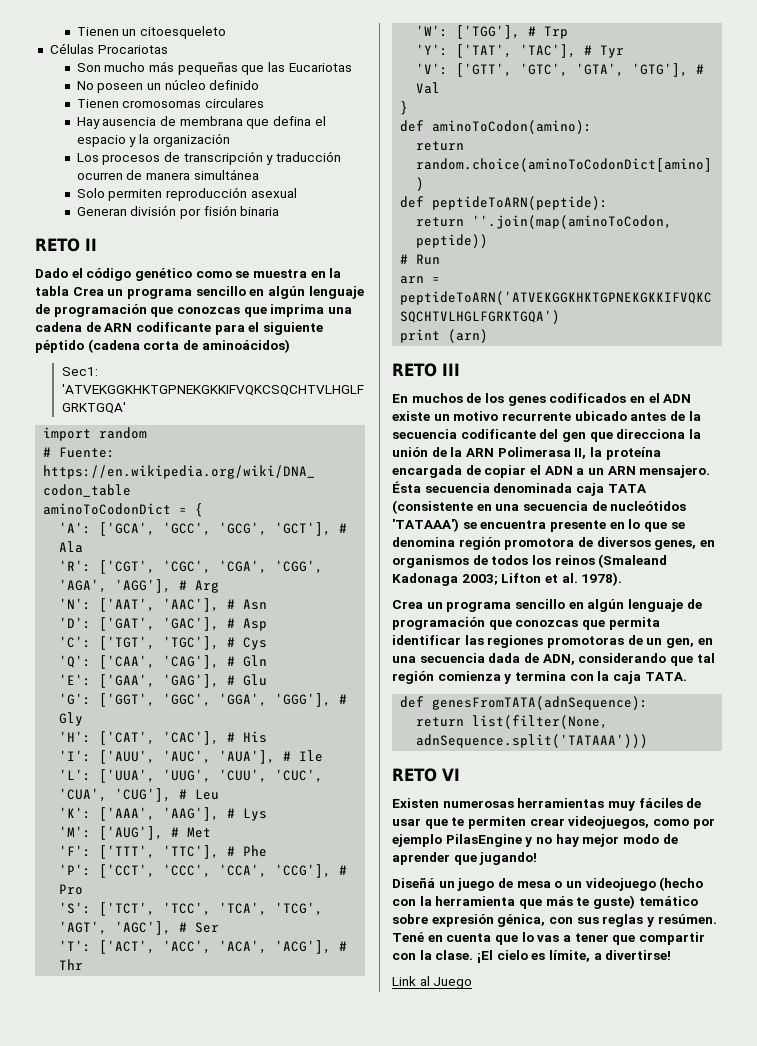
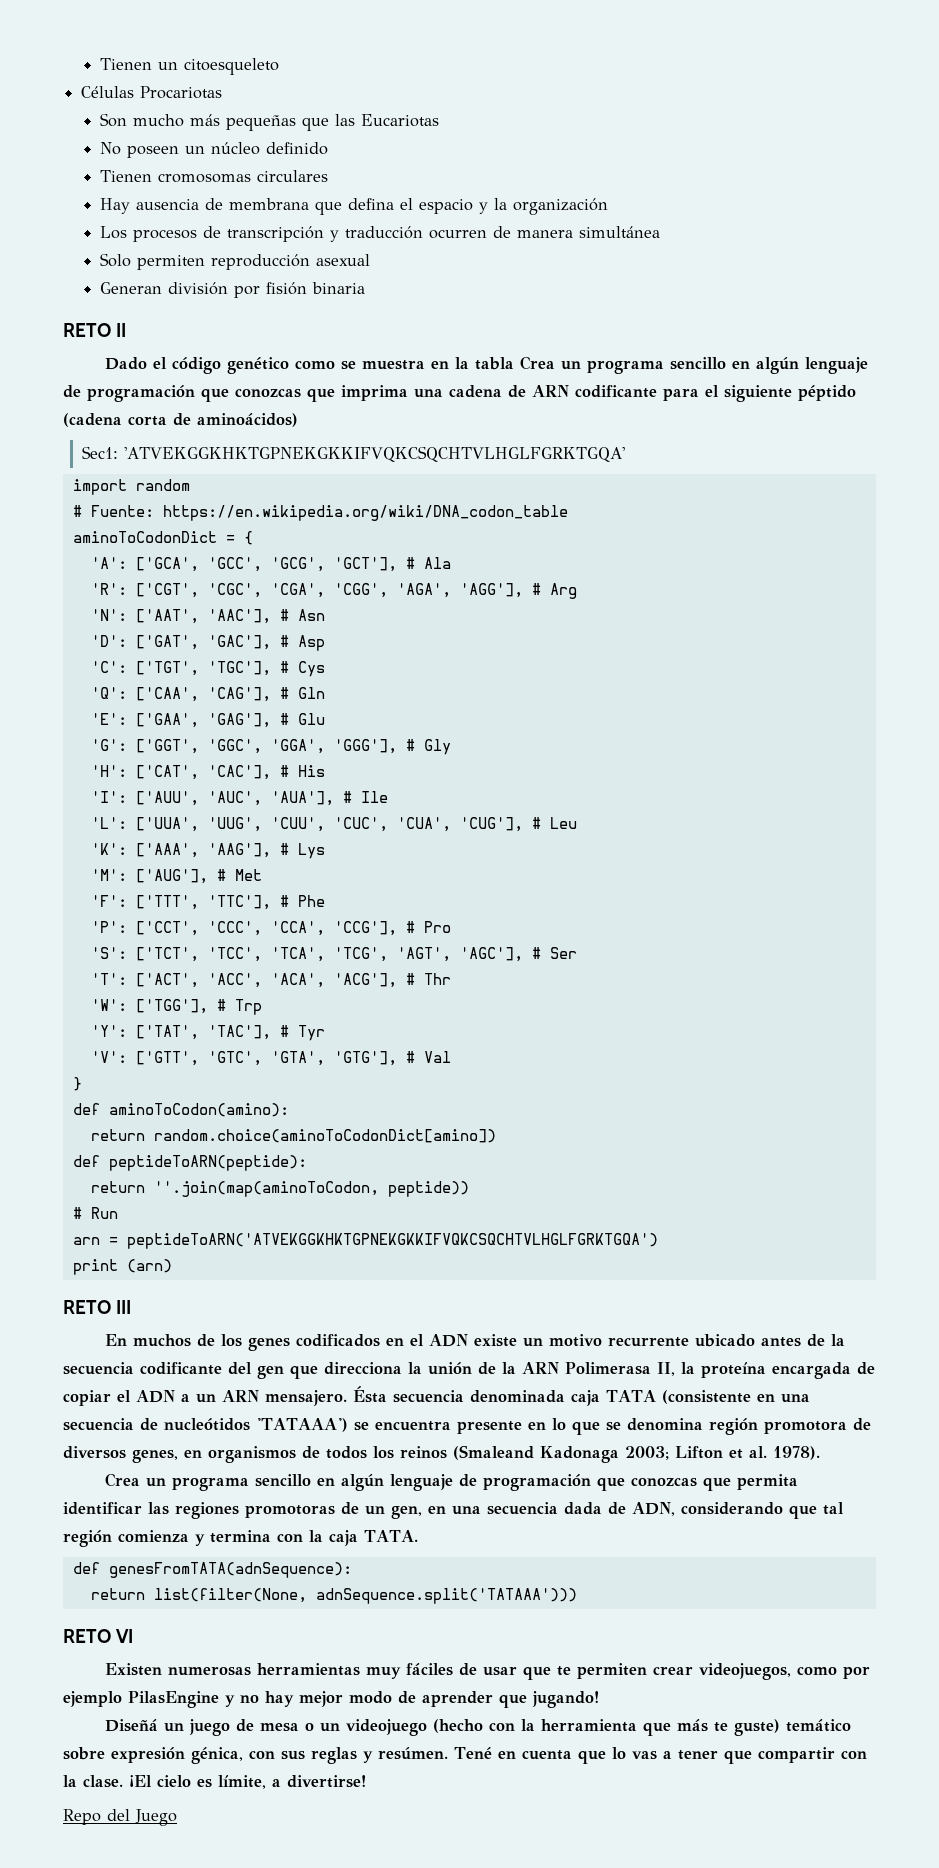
- Link al Juego
+ Repo del Juego

